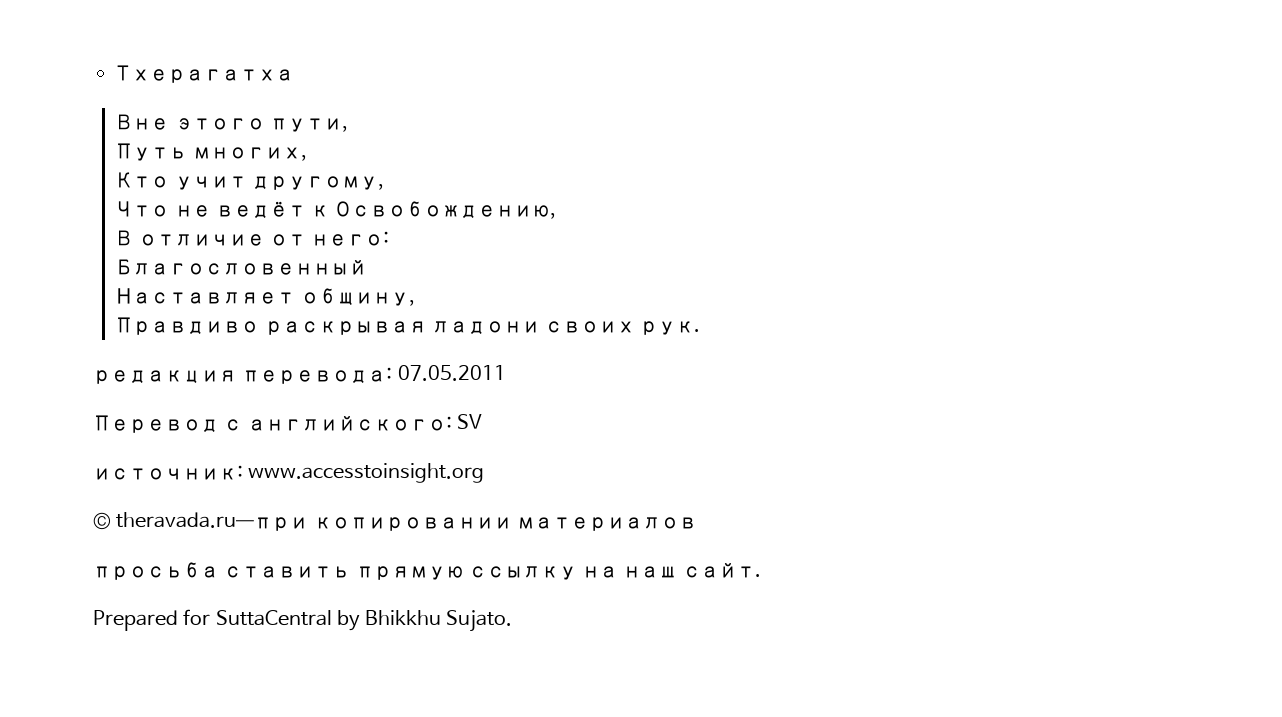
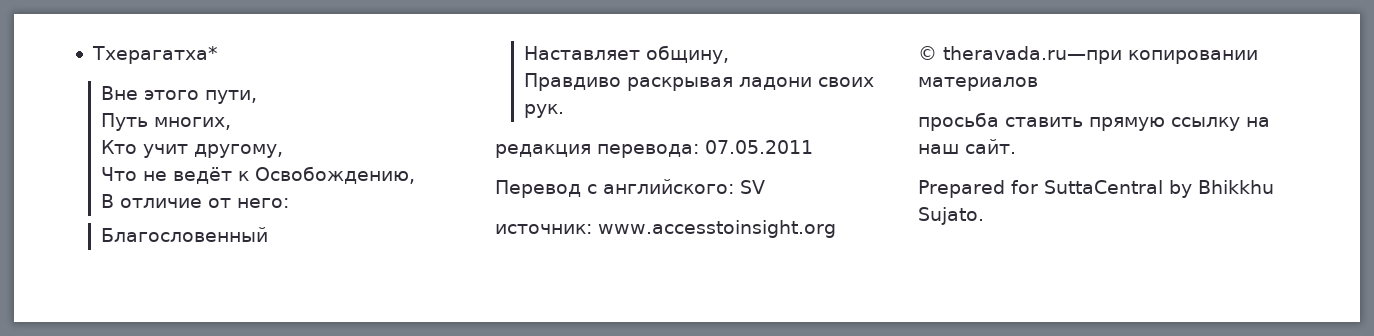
- Тхерагатха
+ Тхерагатха*

